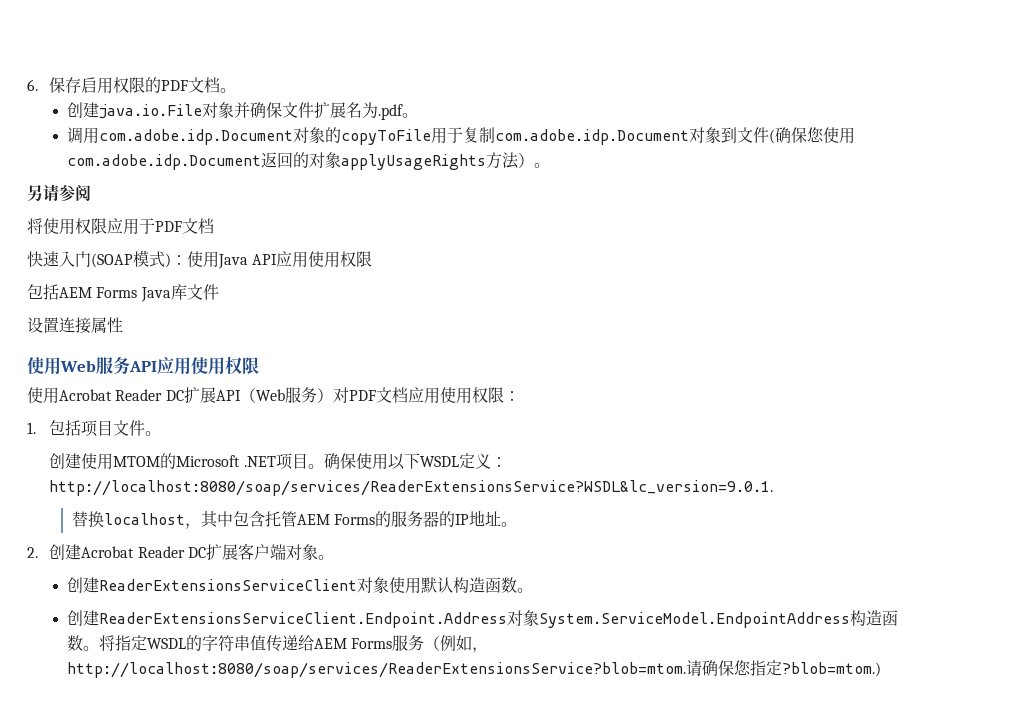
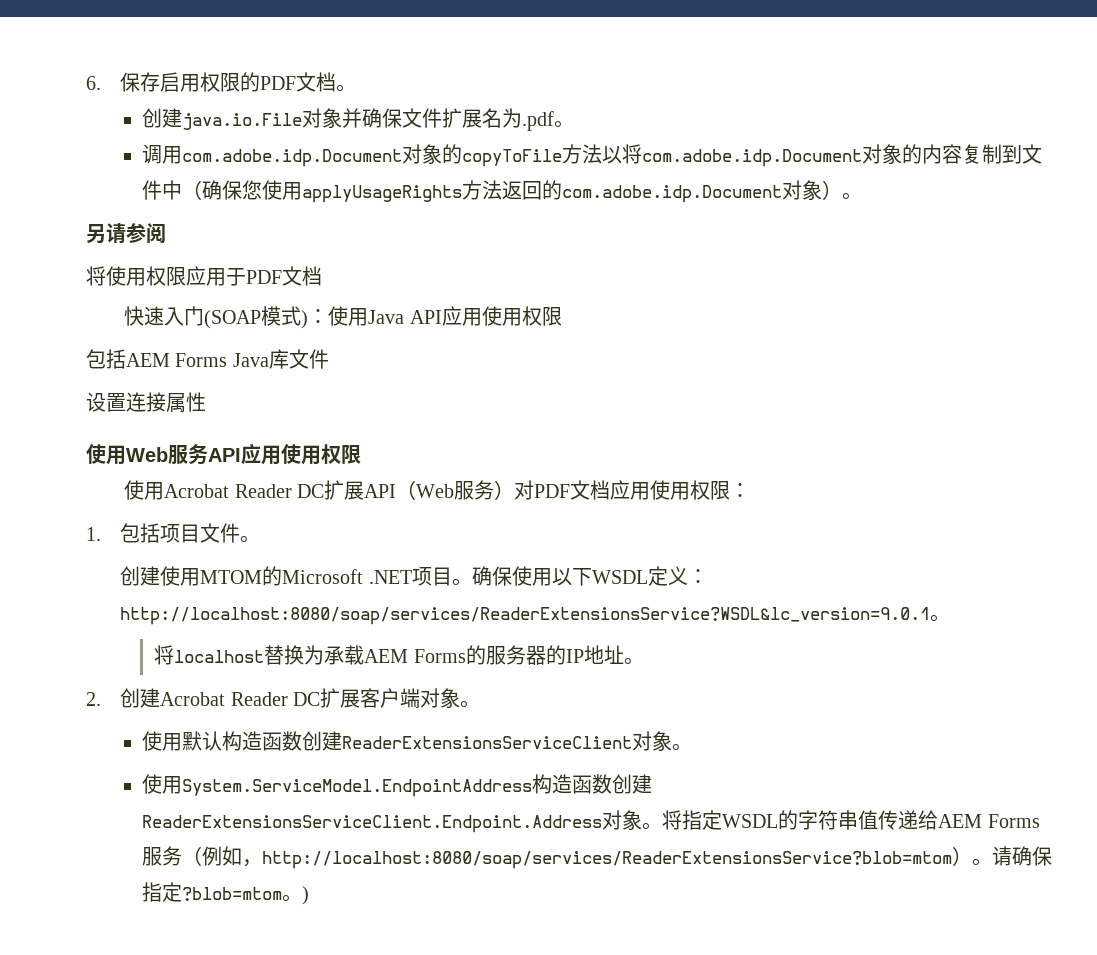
- 调用com.adobe.idp.Document对象的copyToFile用于复制com.adobe.idp.Document对象到文件(确保您使用com.adobe.idp.Document返回的对象applyUsageRights方法）。
+ 调用com.adobe.idp.Document对象的copyToFile方法以将com.adobe.idp.Document对象的内容复制到文件中（确保您使用applyUsageRights方法返回的com.adobe.idp.Document对象）。
- 确保使用以下WSDL定义：http://localhost:8080/soap/services/ReaderExtensionsService?WSDL&lc_version=9.0.1.
- 替换localhost，其中包含托管AEM Forms的服务器的IP地址。
+ 确保使用以下WSDL定义：http://localhost:8080/soap/services/ReaderExtensionsService?WSDL&lc_version=9.0.1。
+ 将localhost替换为承载AEM Forms的服务器的IP地址。
- 创建ReaderExtensionsServiceClient对象使用默认构造函数。
- 创建ReaderExtensionsServiceClient.Endpoint.Address对象System.ServiceModel.EndpointAddress构造函数。
+ 使用默认构造函数创建ReaderExtensionsServiceClient对象。
+ 使用System.ServiceModel.EndpointAddress构造函数创建ReaderExtensionsServiceClient.Endpoint.Address对象。
- 将指定WSDL的字符串值传递给AEM Forms服务（例如，http://localhost:8080/soap/services/ReaderExtensionsService?blob=mtom.请确保您指定?blob=mtom.)
+ 将指定WSDL的字符串值传递给AEM Forms服务（例如，http://localhost:8080/soap/services/ReaderExtensionsService?blob=mtom）。请确保指定?blob=mtom。)

